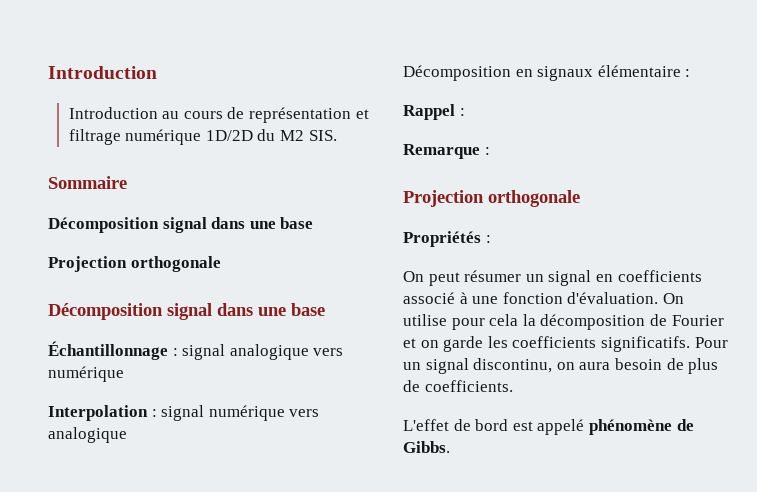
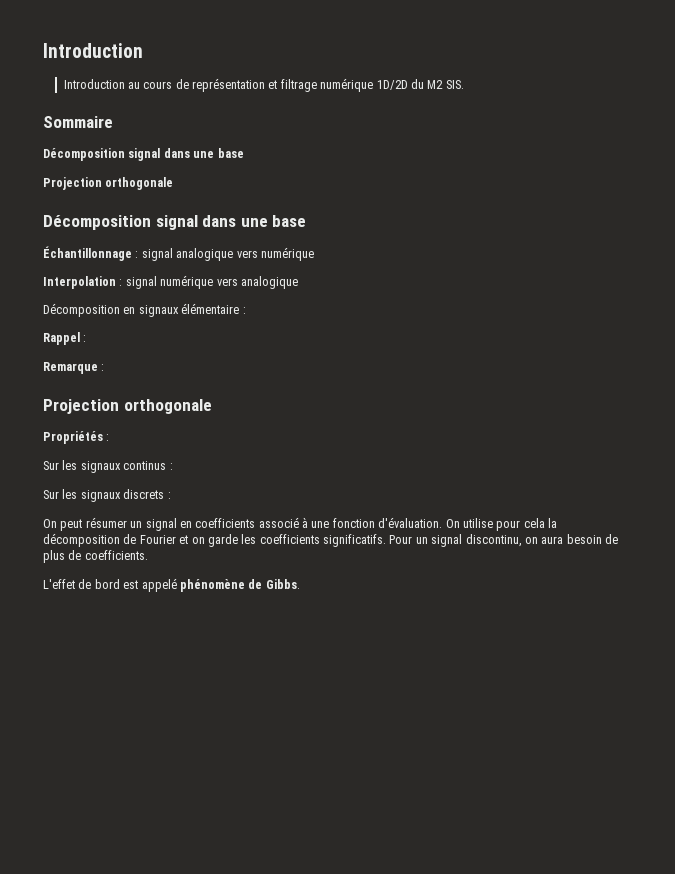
+ Sur les signaux continus :
+ Sur les signaux discrets :

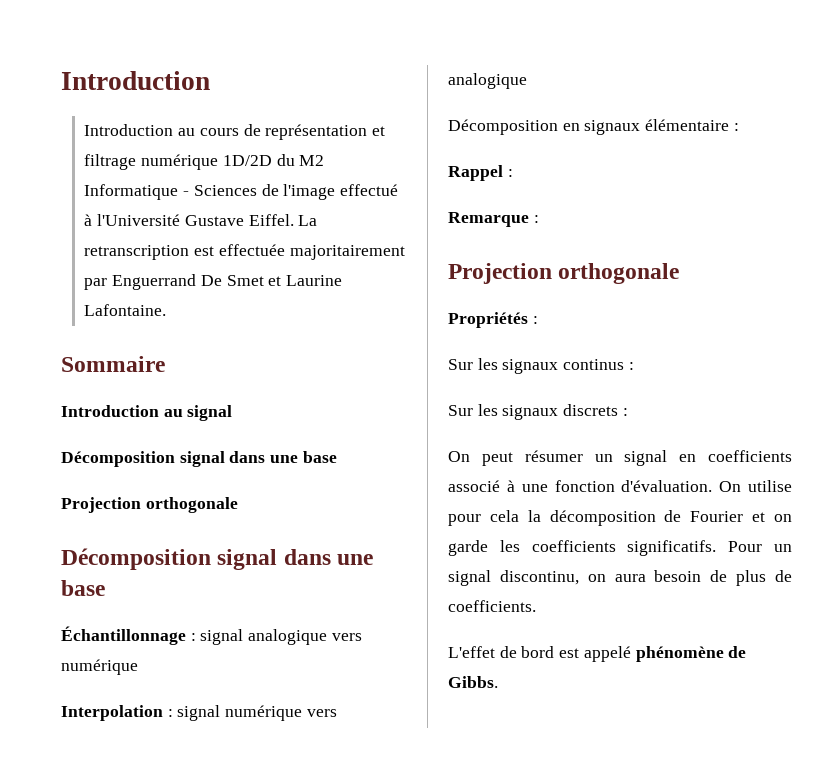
- Introduction au cours de représentation et filtrage numérique 1D/2D du M2 SIS.
+ Introduction au cours de représentation et filtrage numérique 1D/2D du M2 Informatique - Sciences de l'image effectué à l'Université Gustave Eiffel. La retranscription est effectuée majoritairement par Enguerrand De Smet et Laurine Lafontaine.
  Sommaire
+ Introduction au signal

